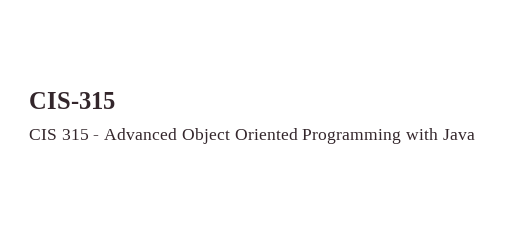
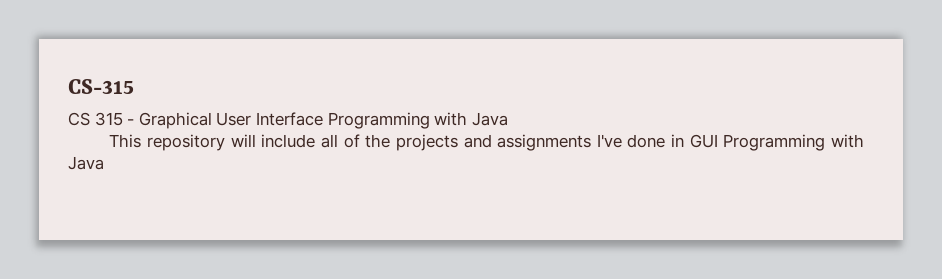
- CIS-315
- CIS 315 - Advanced Object Oriented Programming with Java
+ CS-315
+ CS 315 - Graphical User Interface Programming with Java
+ This repository will include all of the projects and assignments I've done in GUI Programming with Java

